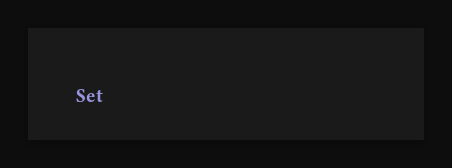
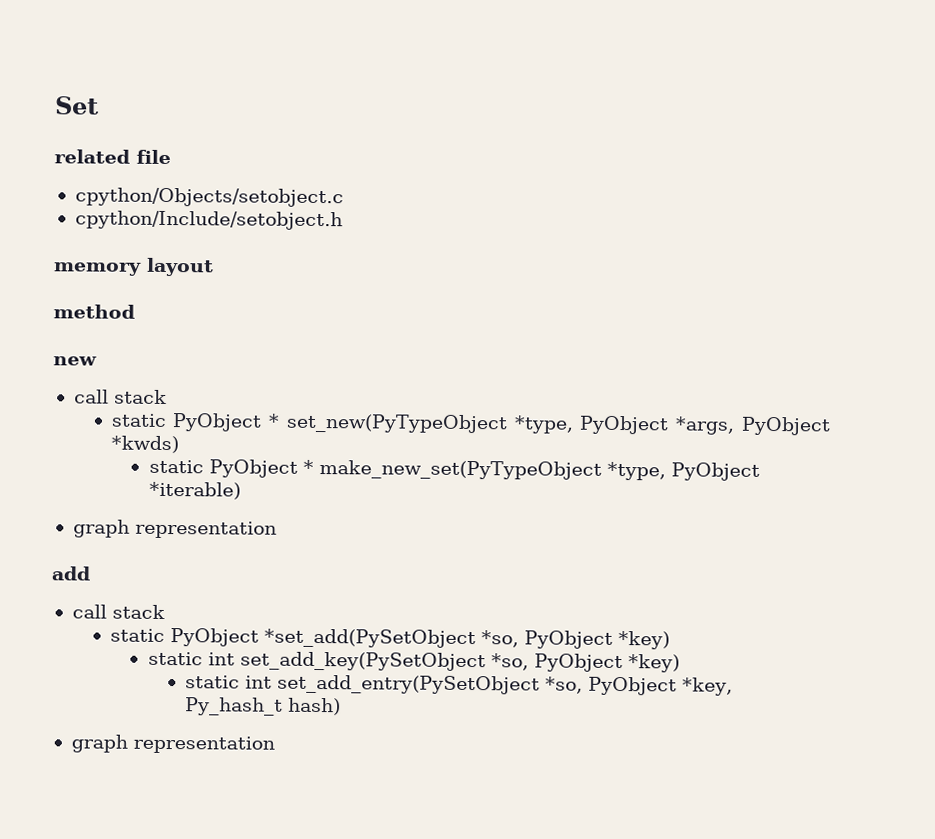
+ related file
+ cpython/Objects/setobject.c
+ cpython/Include/setobject.h
+ memory layout
+ method
+ new
+ call stack
+ static PyObject * set_new(PyTypeObject *type, PyObject *args, PyObject *kwds)
+ static PyObject * make_new_set(PyTypeObject *type, PyObject *iterable)
+ graph representation
+ add
+ call stack
+ static PyObject *set_add(PySetObject *so, PyObject *key)
+ static int set_add_key(PySetObject *so, PyObject *key)
+ static int set_add_entry(PySetObject *so, PyObject *key, Py_hash_t hash)
+ graph representation

